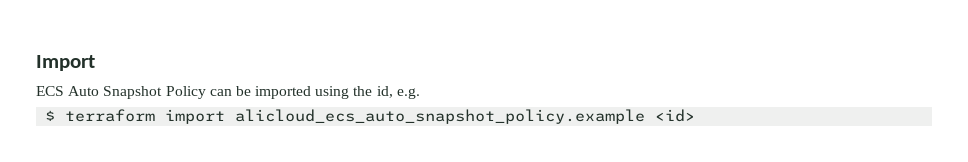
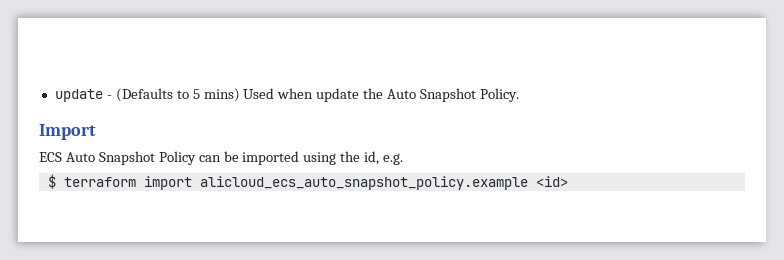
+ update - (Defaults to 5 mins) Used when update the Auto Snapshot Policy.

